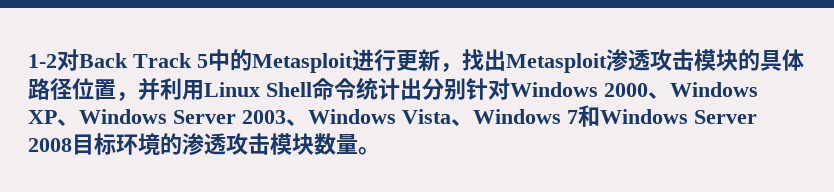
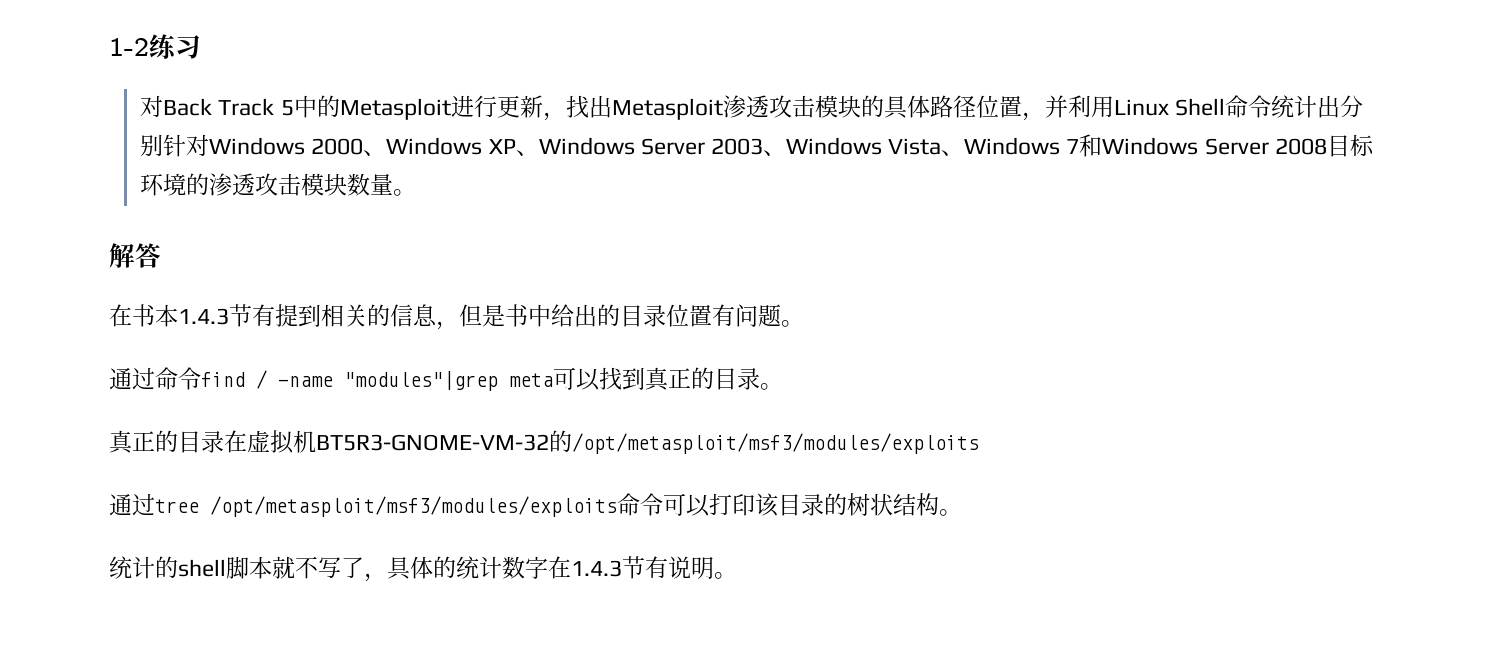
- 1-2对Back Track 5中的Metasploit进行更新，找出Metasploit渗透攻击模块的具体路径位置，并利用Linux Shell命令统计出分别针对Windows 2000、Windows XP、Windows Server 2003、Windows Vista、Windows 7和Windows Server 2008目标环境的渗透攻击模块数量。
+ 1-2练习
+ 对Back Track 5中的Metasploit进行更新，找出Metasploit渗透攻击模块的具体路径位置，并利用Linux Shell命令统计出分别针对Windows 2000、Windows XP、Windows Server 2003、Windows Vista、Windows 7和Windows Server 2008目标环境的渗透攻击模块数量。
+ 解答
+ 在书本1.4.3节有提到相关的信息，但是书中给出的目录位置有问题。
+ 通过命令find / -name "modules"|grep meta可以找到真正的目录。
+ 真正的目录在虚拟机BT5R3-GNOME-VM-32的/opt/metasploit/msf3/modules/exploits
+ 通过tree /opt/metasploit/msf3/modules/exploits命令可以打印该目录的树状结构。
+ 统计的shell脚本就不写了，具体的统计数字在1.4.3节有说明。

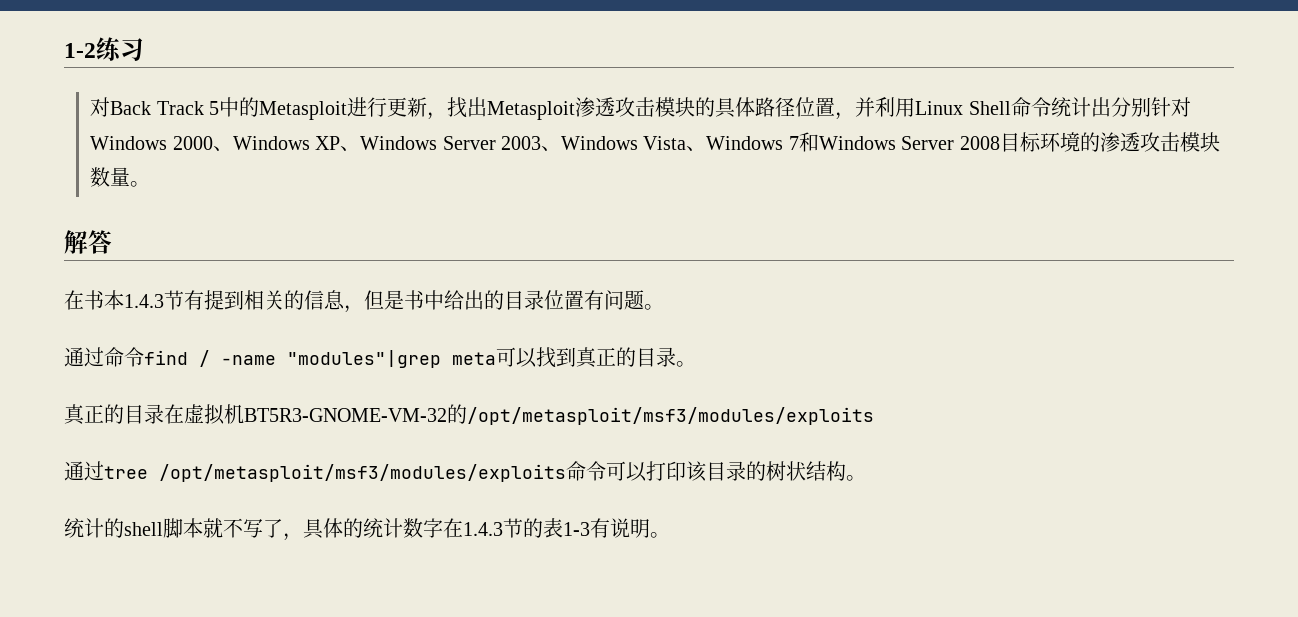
- 统计的shell脚本就不写了，具体的统计数字在1.4.3节有说明。
+ 统计的shell脚本就不写了，具体的统计数字在1.4.3节的表1-3有说明。

